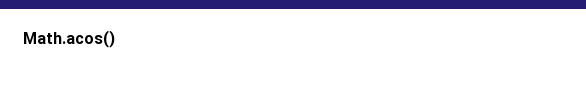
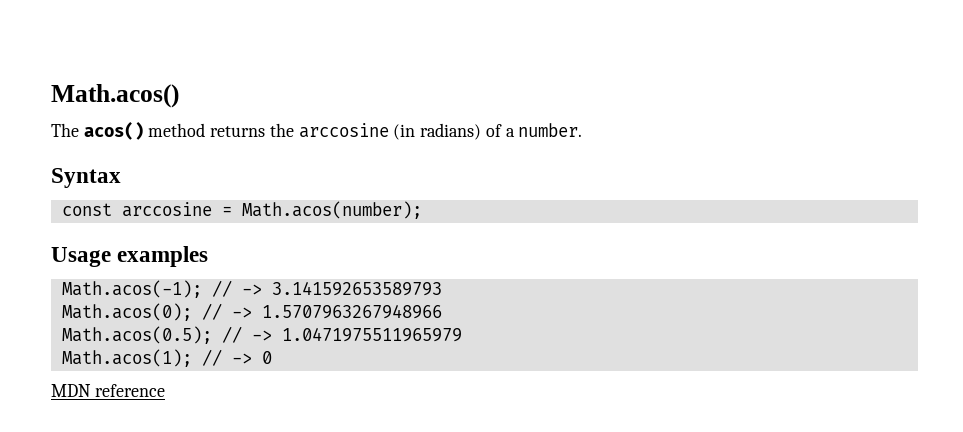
+ The acos() method returns the arccosine (in radians) of a number.
+ Syntax
+ const arccosine = Math.acos(number);
+ Usage examples
+ Math.acos(-1); // -> 3.141592653589793
+ Math.acos(0); // -> 1.5707963267948966
+ Math.acos(0.5); // -> 1.0471975511965979
+ Math.acos(1); // -> 0
+ MDN reference

